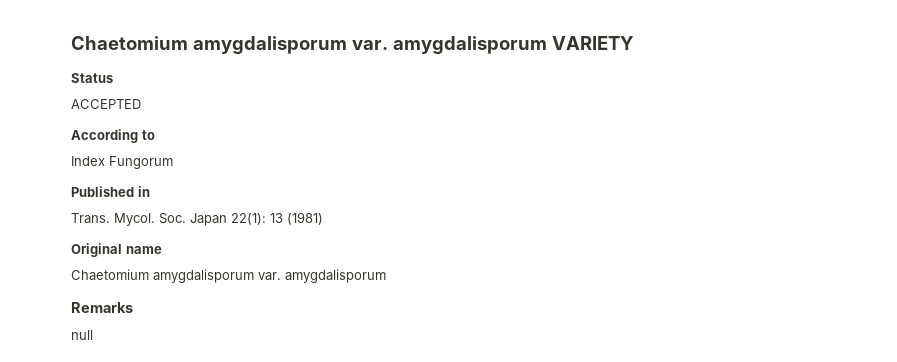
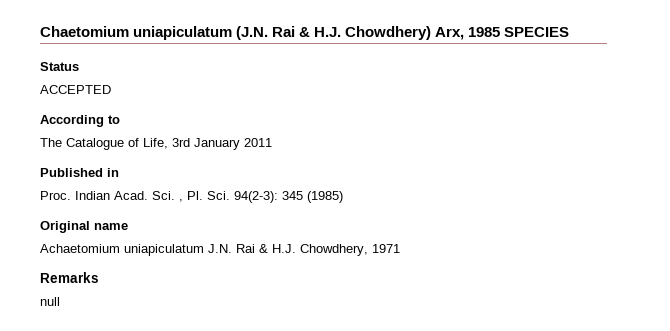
- Chaetomium amygdalisporum var. amygdalisporum VARIETY
+ Chaetomium uniapiculatum (J.N. Rai & H.J. Chowdhery) Arx, 1985 SPECIES
  Status
  ACCEPTED
  According to
- Index Fungorum
+ The Catalogue of Life, 3rd January 2011
  Published in
- Trans. Mycol. Soc. Japan 22(1): 13 (1981)
+ Proc. Indian Acad. Sci. , Pl. Sci. 94(2-3): 345 (1985)
  Original name
- Chaetomium amygdalisporum var. amygdalisporum
+ Achaetomium uniapiculatum J.N. Rai & H.J. Chowdhery, 1971

